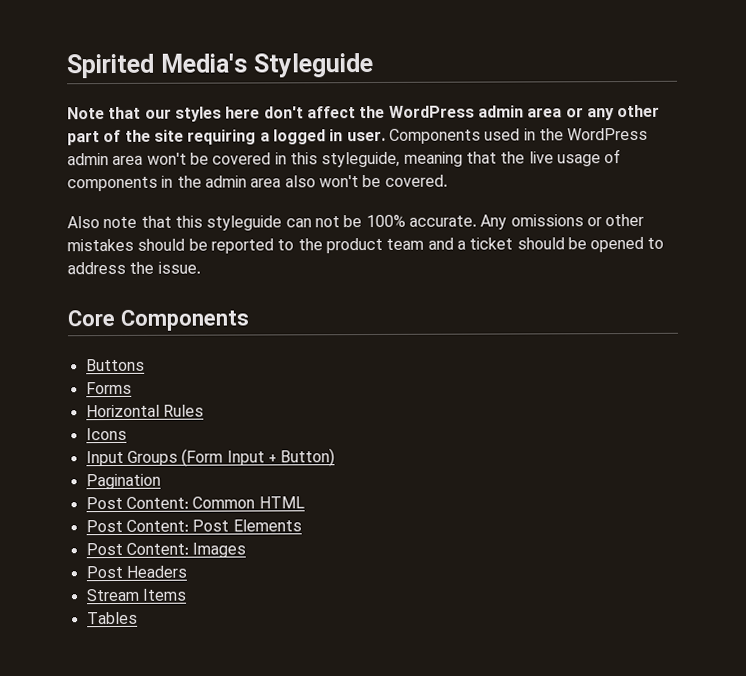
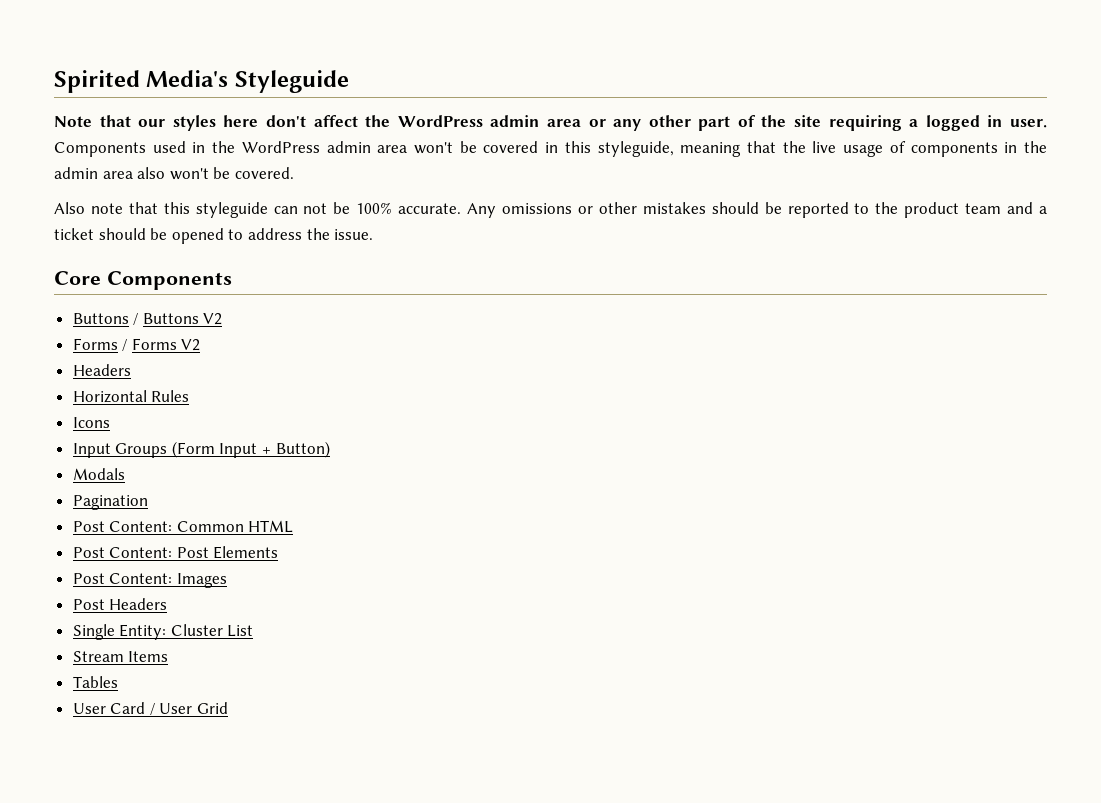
- Buttons
- Forms
+ Buttons / Buttons V2
+ Forms / Forms V2
+ Headers
+ Modals
+ Single Entity: Cluster List
+ User Card / User Grid

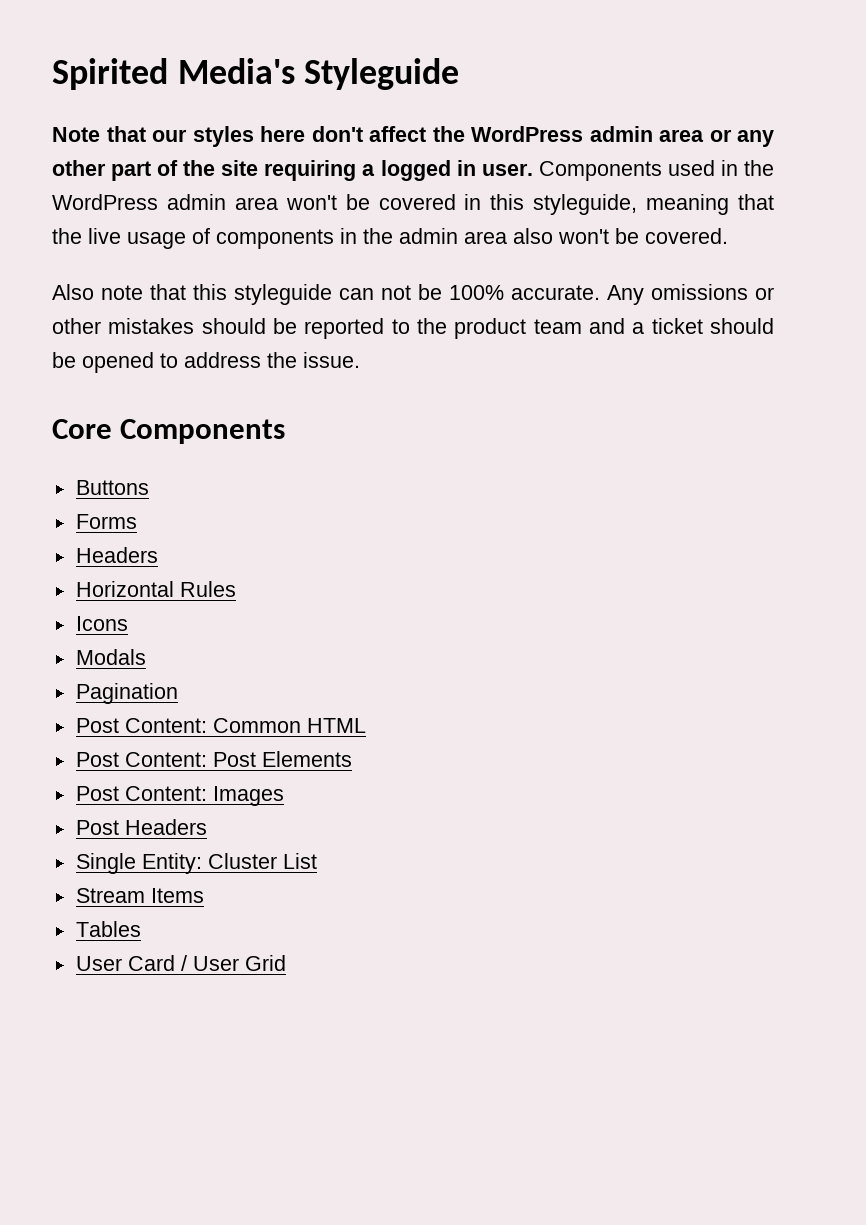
- Buttons / Buttons V2
- Forms / Forms V2
+ Buttons
+ Forms
  Headers
  Horizontal Rules
  Icons
- Input Groups (Form Input + Button)

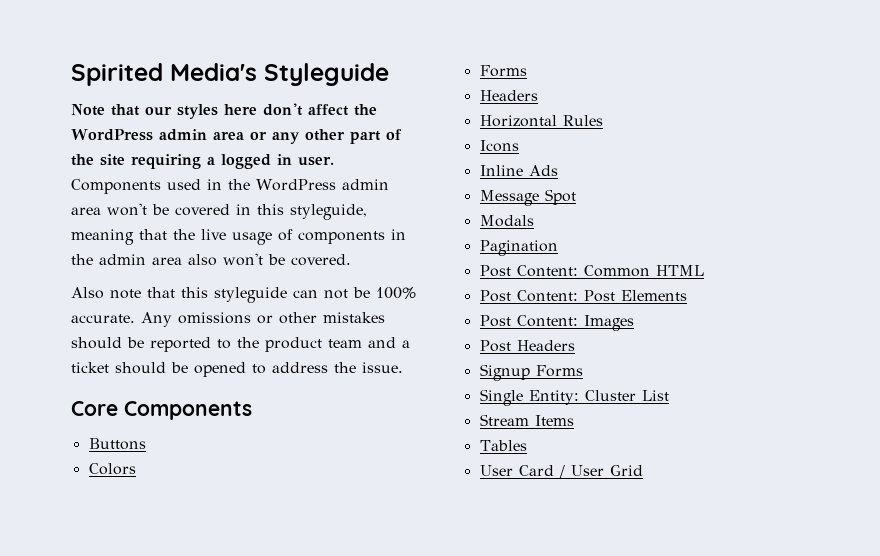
+ Colors
+ Inline Ads
+ Message Spot
+ Signup Forms

